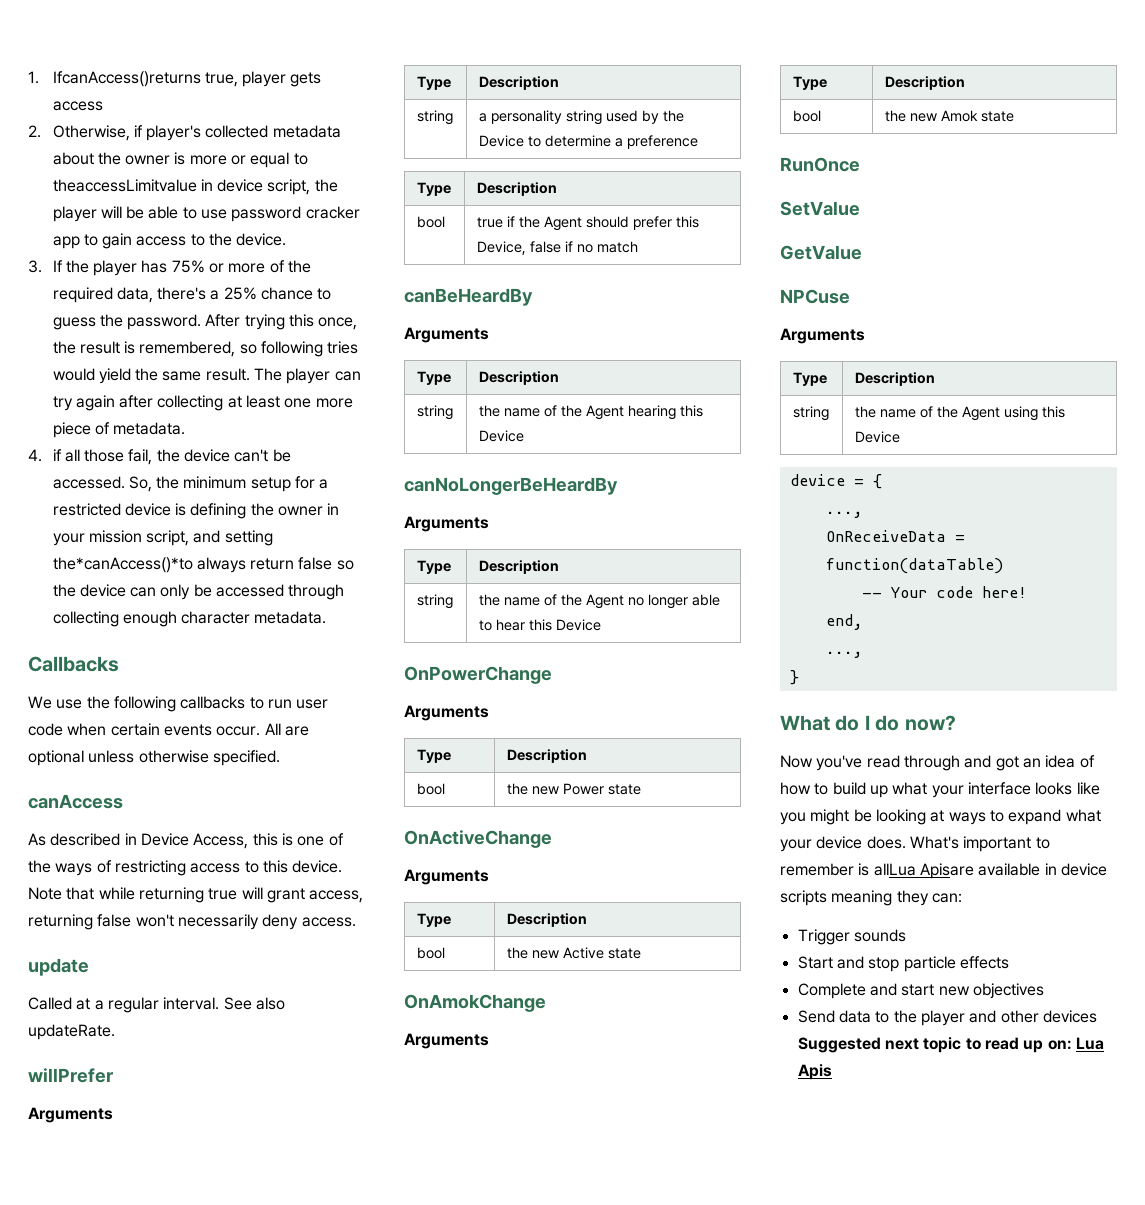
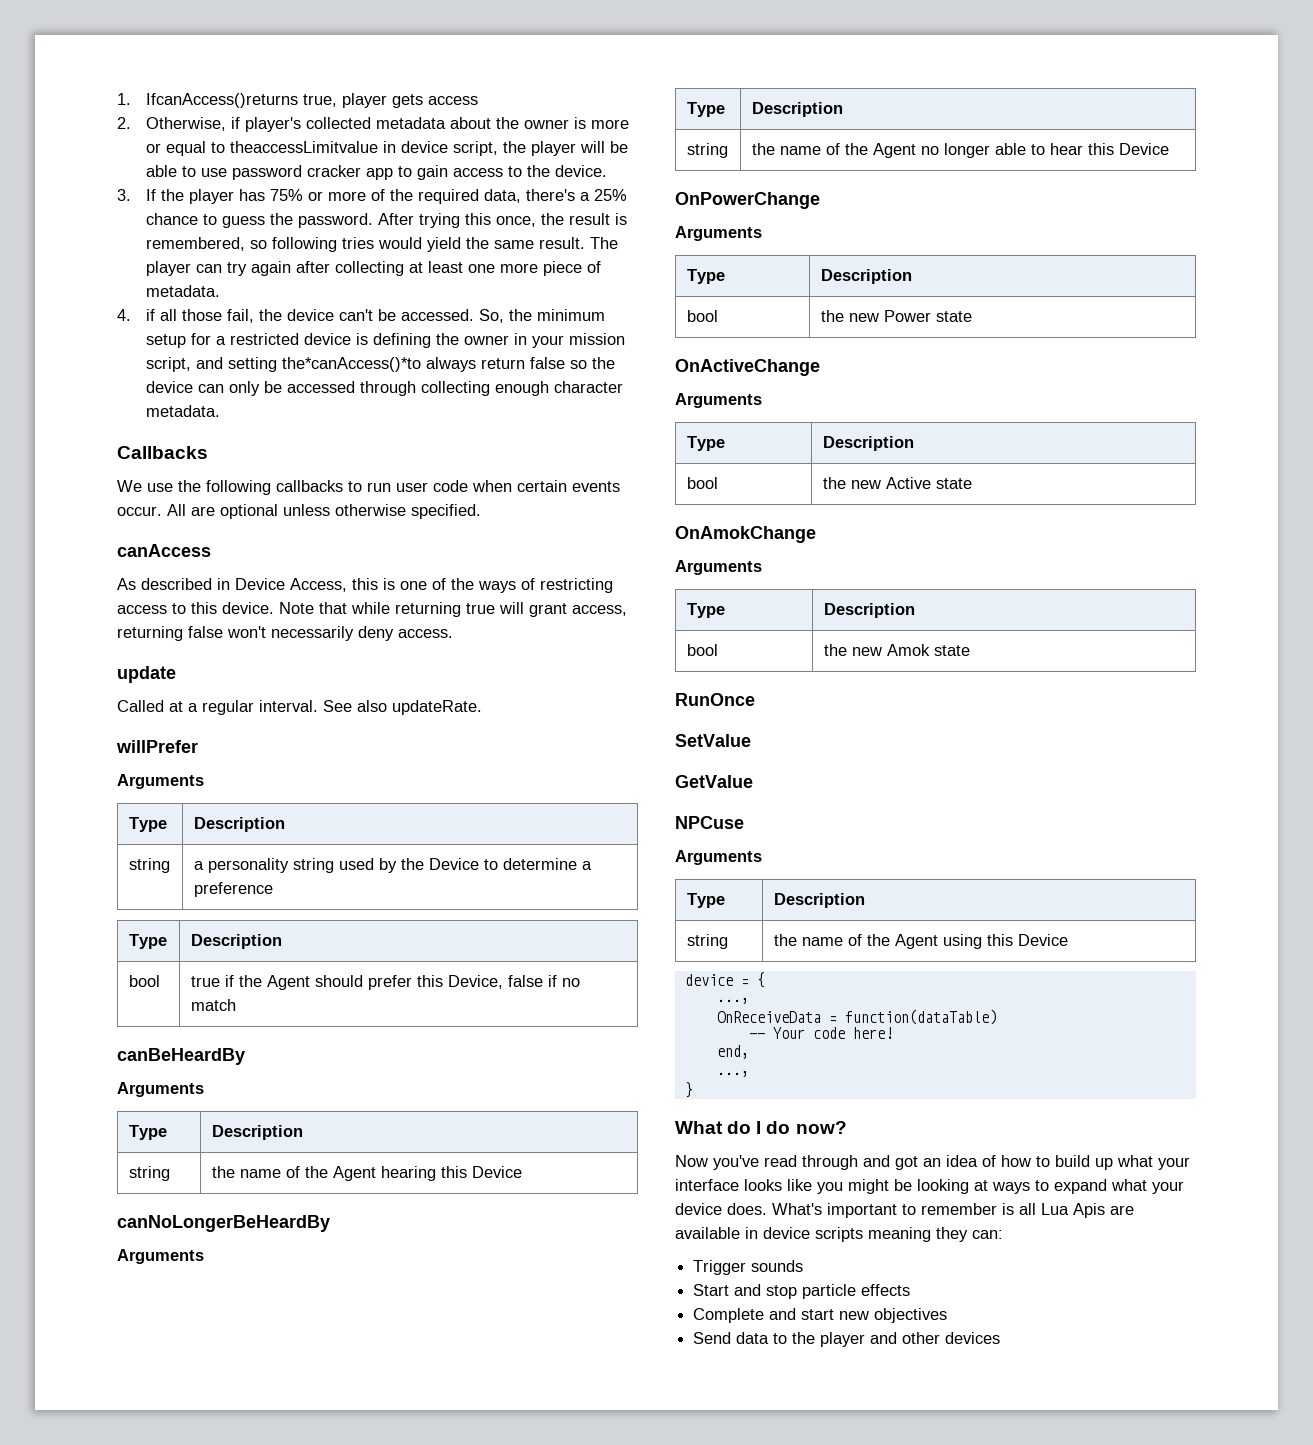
- What's important to remember is allLua Apisare available in device scripts meaning they can:
+ What's important to remember is all Lua Apis are available in device scripts meaning they can:
- Send data to the player and other devices Suggested next topic to read up on: Lua Apis
+ Send data to the player and other devices

